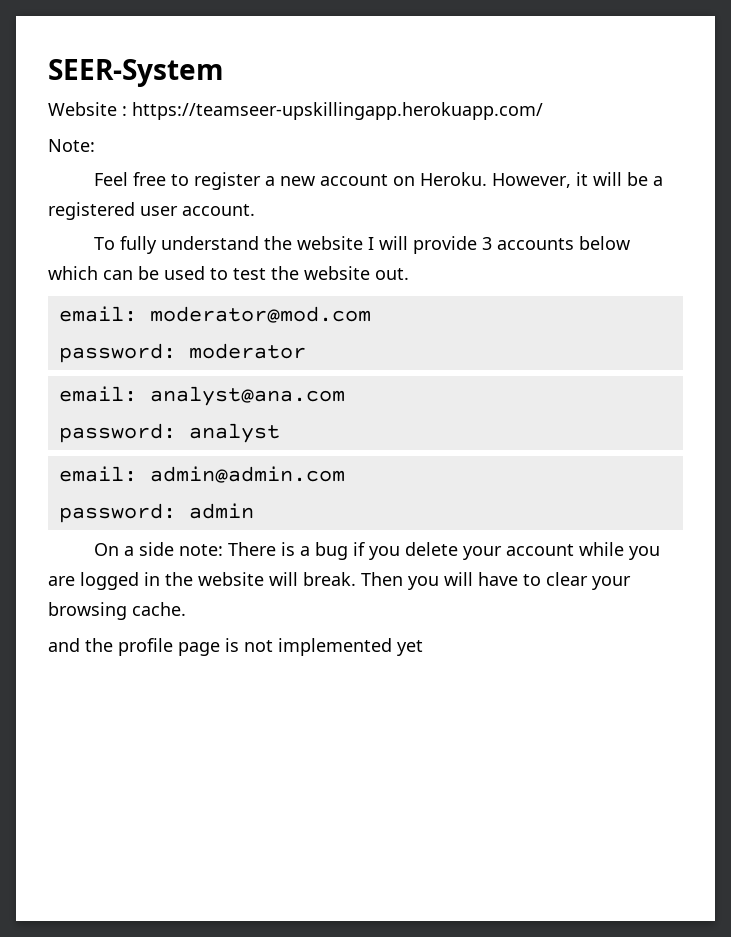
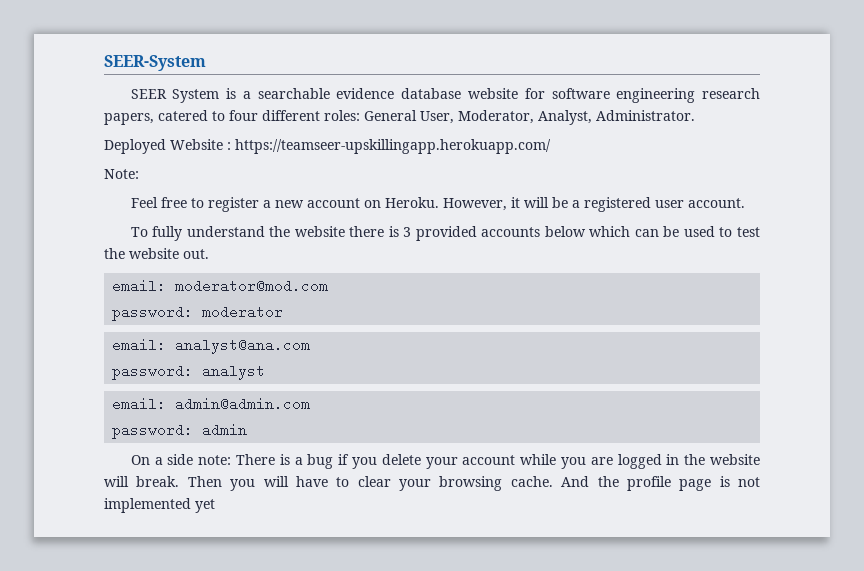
- Website : https://teamseer-upskillingapp.herokuapp.com/
+ SEER System is a searchable evidence database website for software engineering research papers, catered to four different roles: General User, Moderator, Analyst, Administrator.
+ Deployed Website : https://teamseer-upskillingapp.herokuapp.com/
- To fully understand the website I will provide 3 accounts below which can be used to test the website out.
+ To fully understand the website there is 3 provided accounts below which can be used to test the website out.
- Then you will have to clear your browsing cache.
- and the profile page is not implemented yet
+ Then you will have to clear your browsing cache. And the profile page is not implemented yet

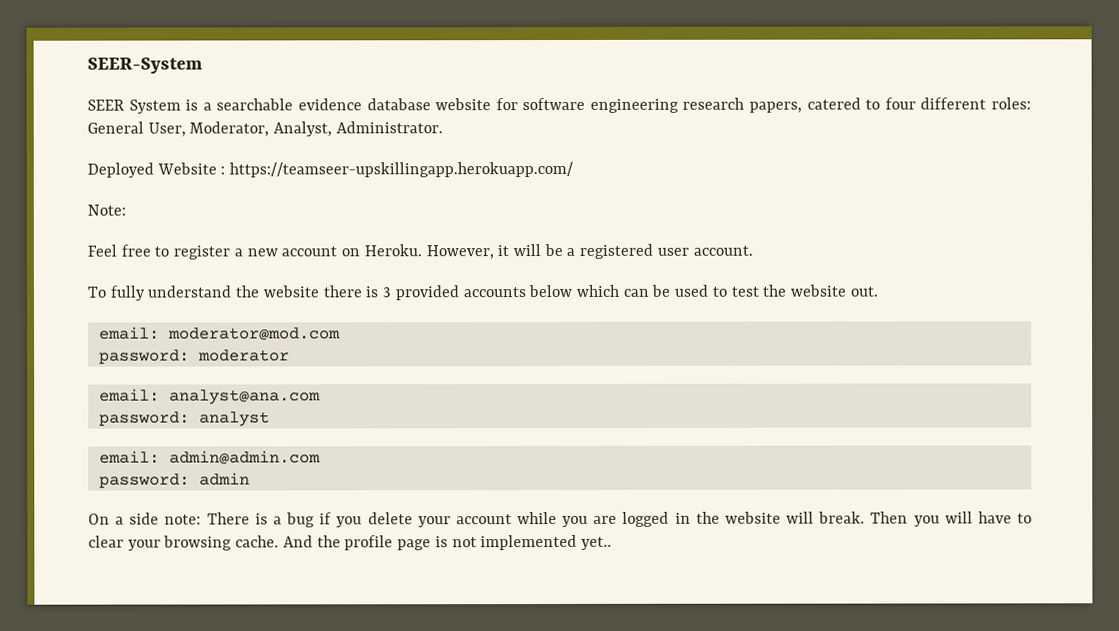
- And the profile page is not implemented yet
+ And the profile page is not implemented yet..

